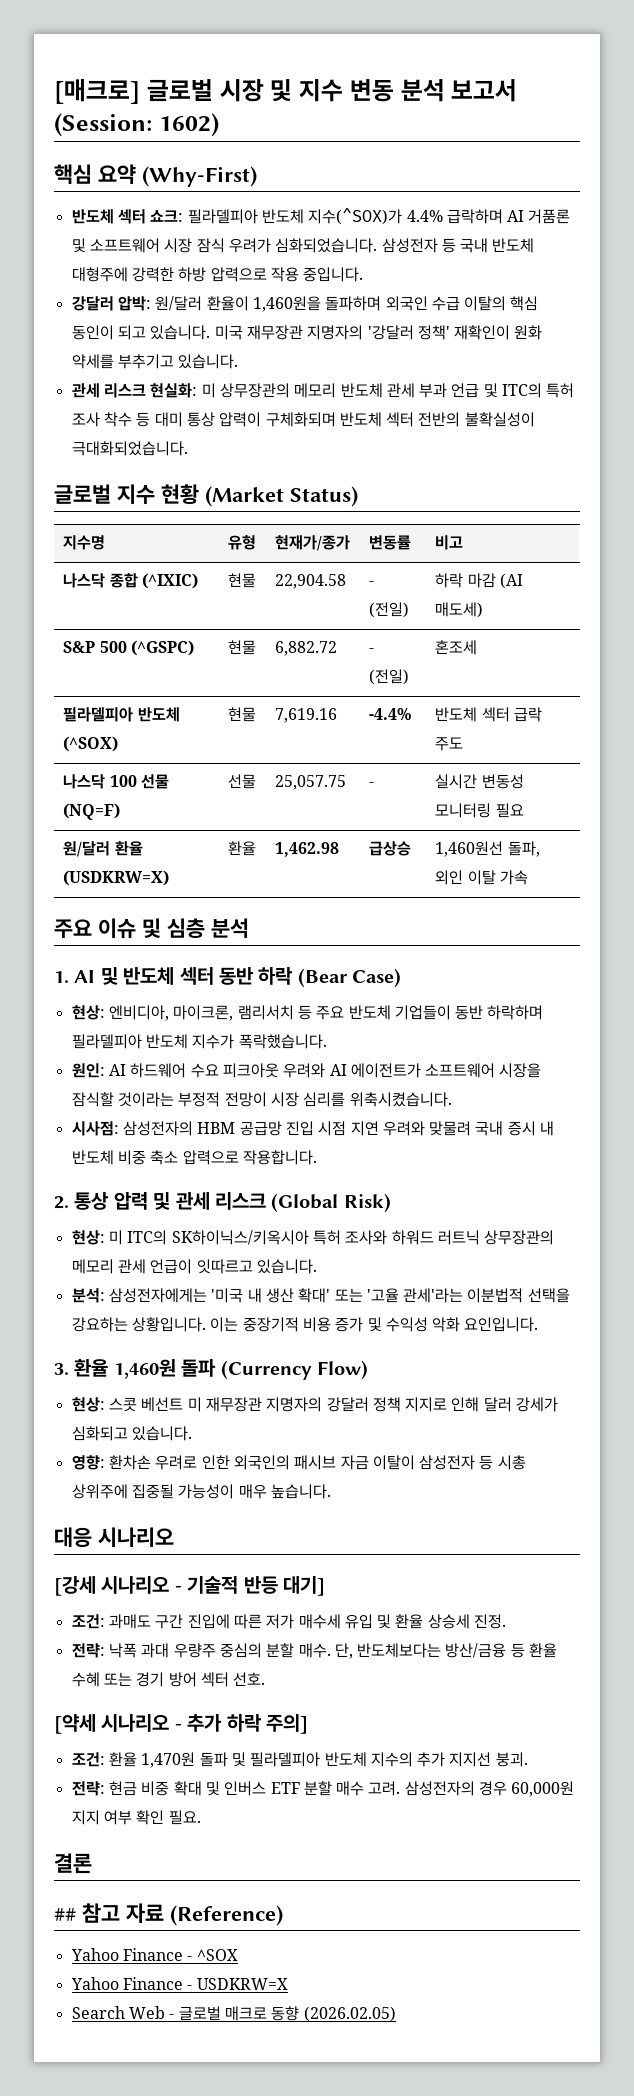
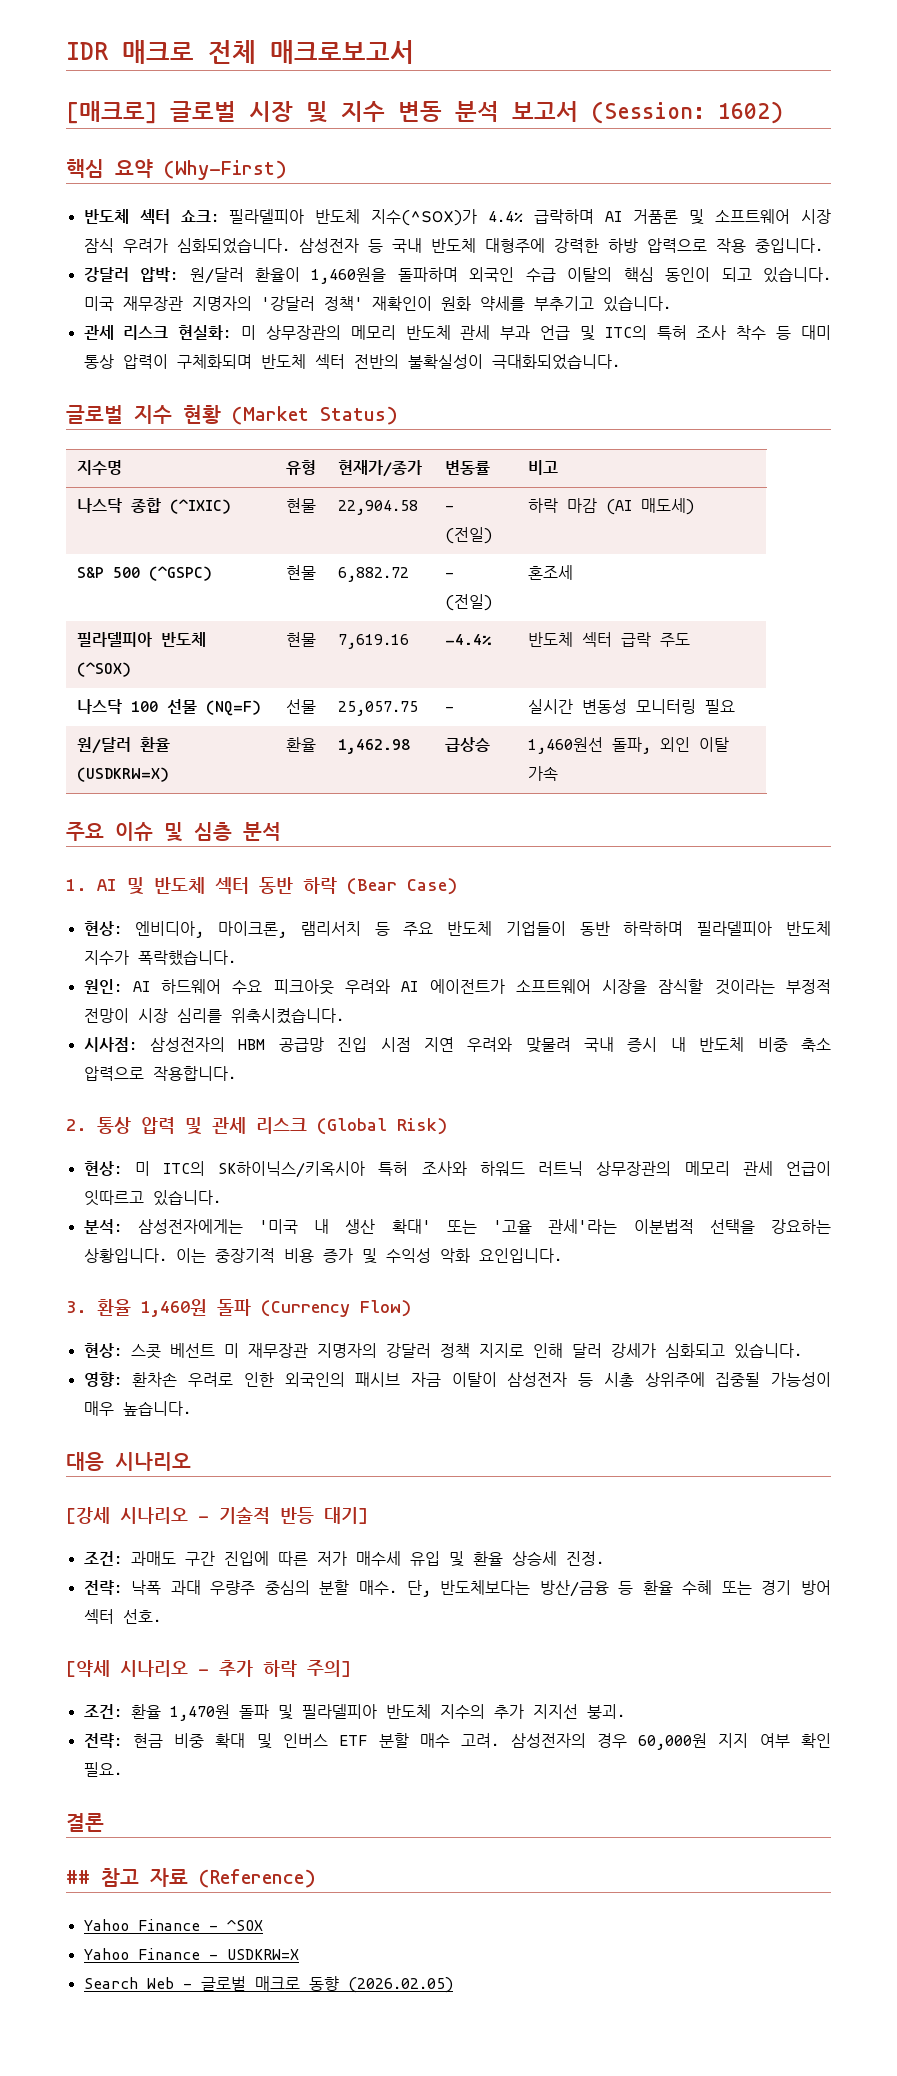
+ IDR 매크로 전체 매크로보고서

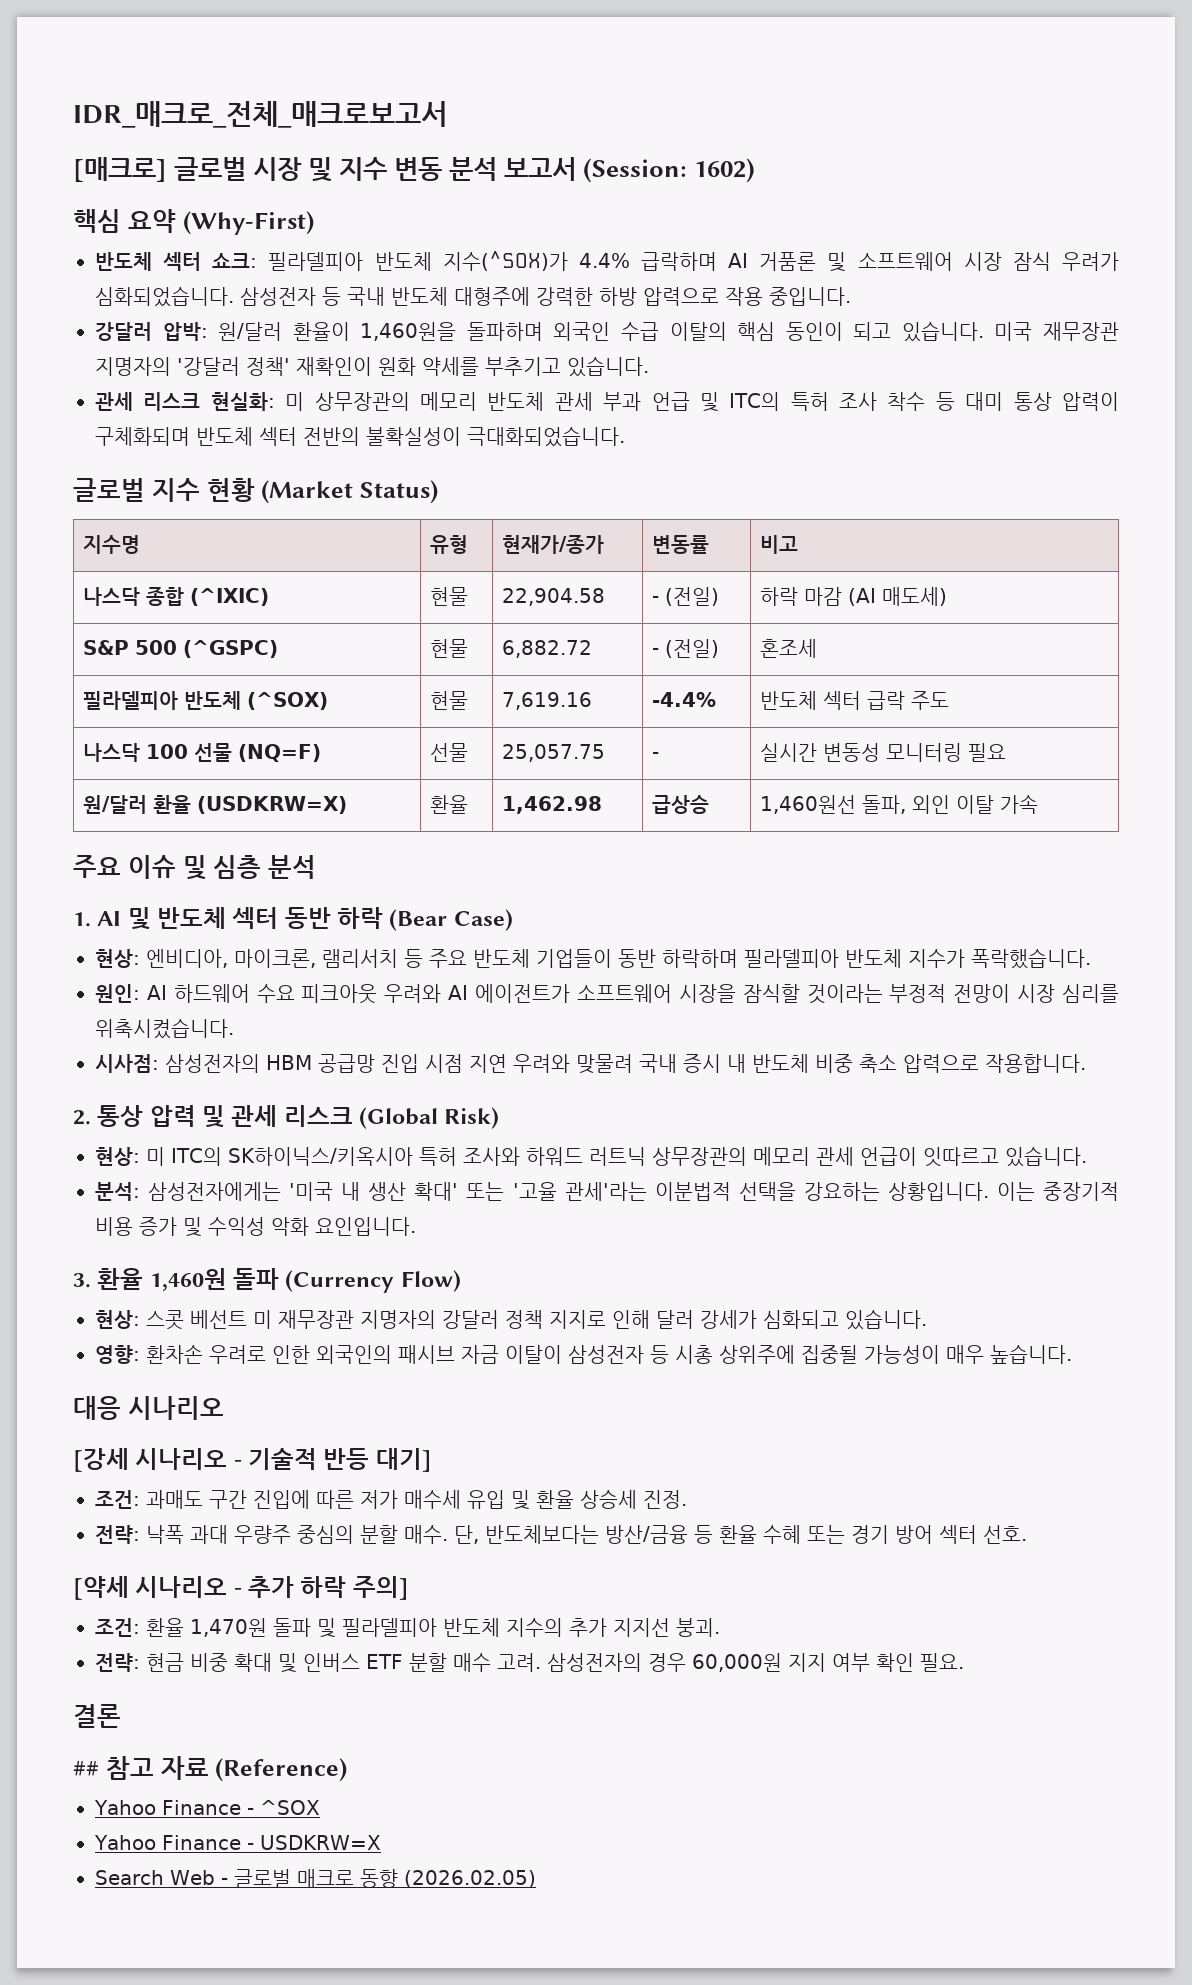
- IDR 매크로 전체 매크로보고서
+ IDR_매크로_전체_매크로보고서

